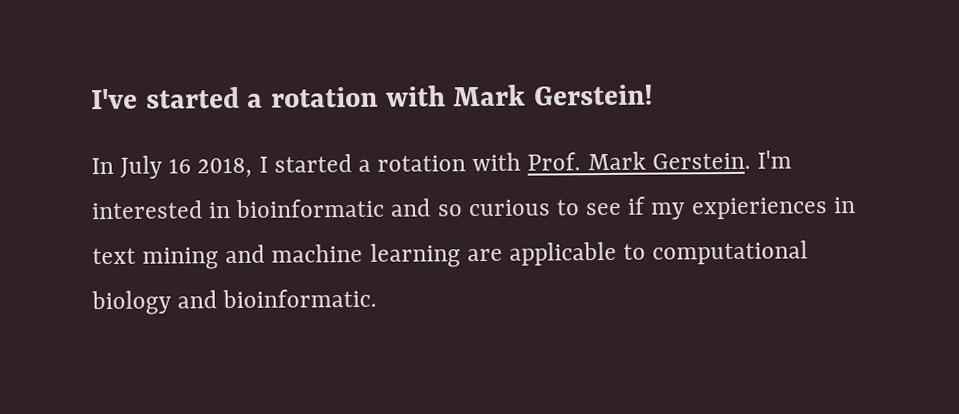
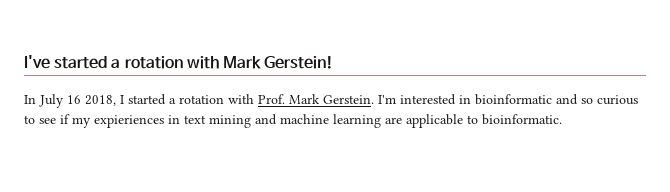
- I'm interested in bioinformatic and so curious to see if my expieriences in text mining and machine learning are applicable to computational biology and bioinformatic.
+ I'm interested in bioinformatic and so curious to see if my expieriences in text mining and machine learning are applicable to bioinformatic.

